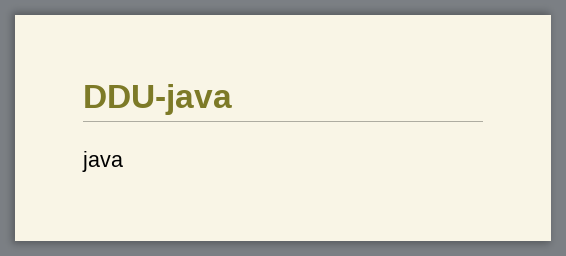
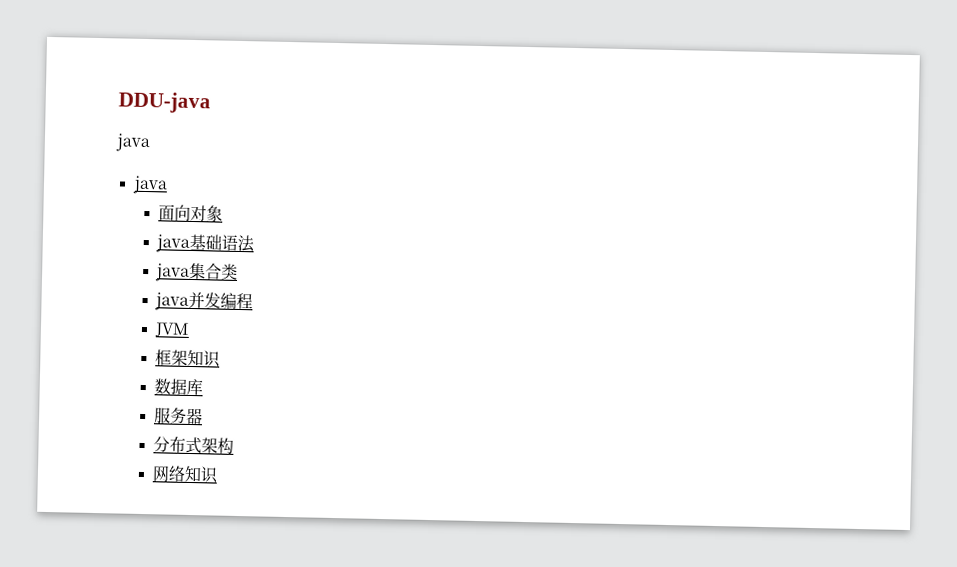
  DDU-java
  java
+ java
+ 面向对象
+ java基础语法
+ java集合类
+ java并发编程
+ JVM
+ 框架知识
+ 数据库
+ 服务器
+ 分布式架构
+ 网络知识

